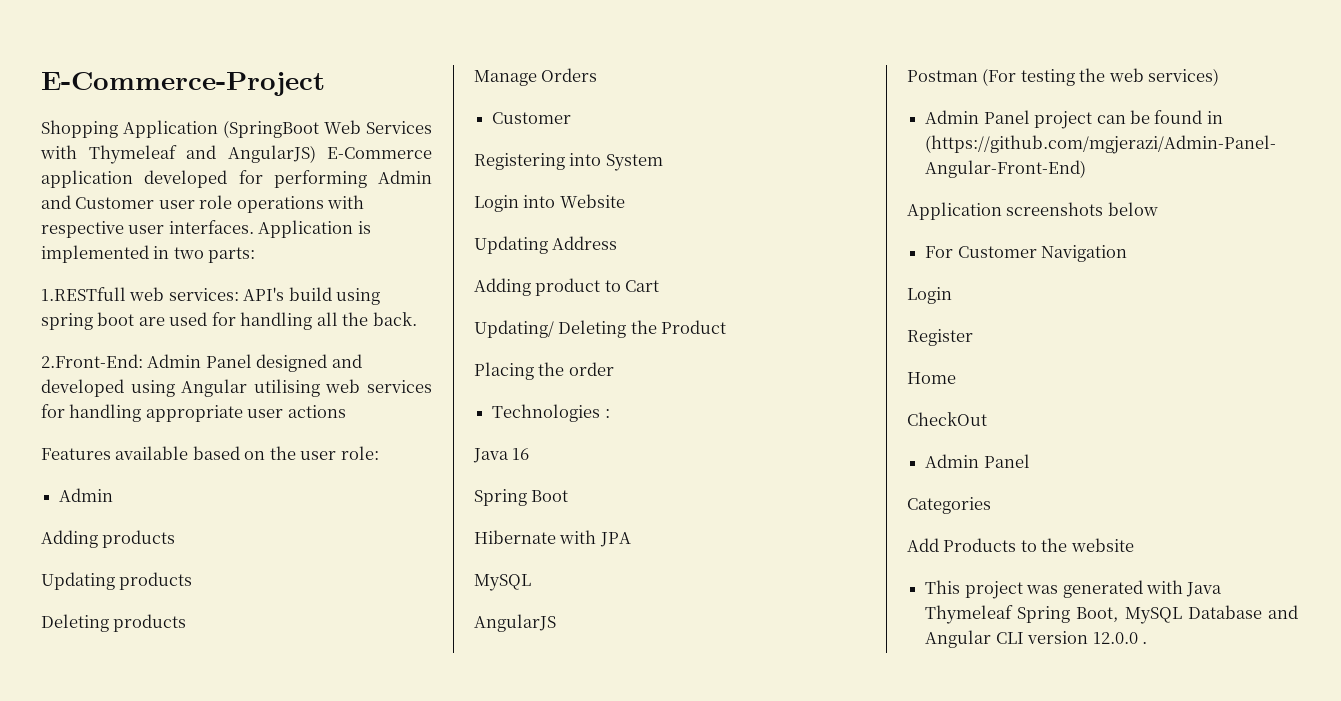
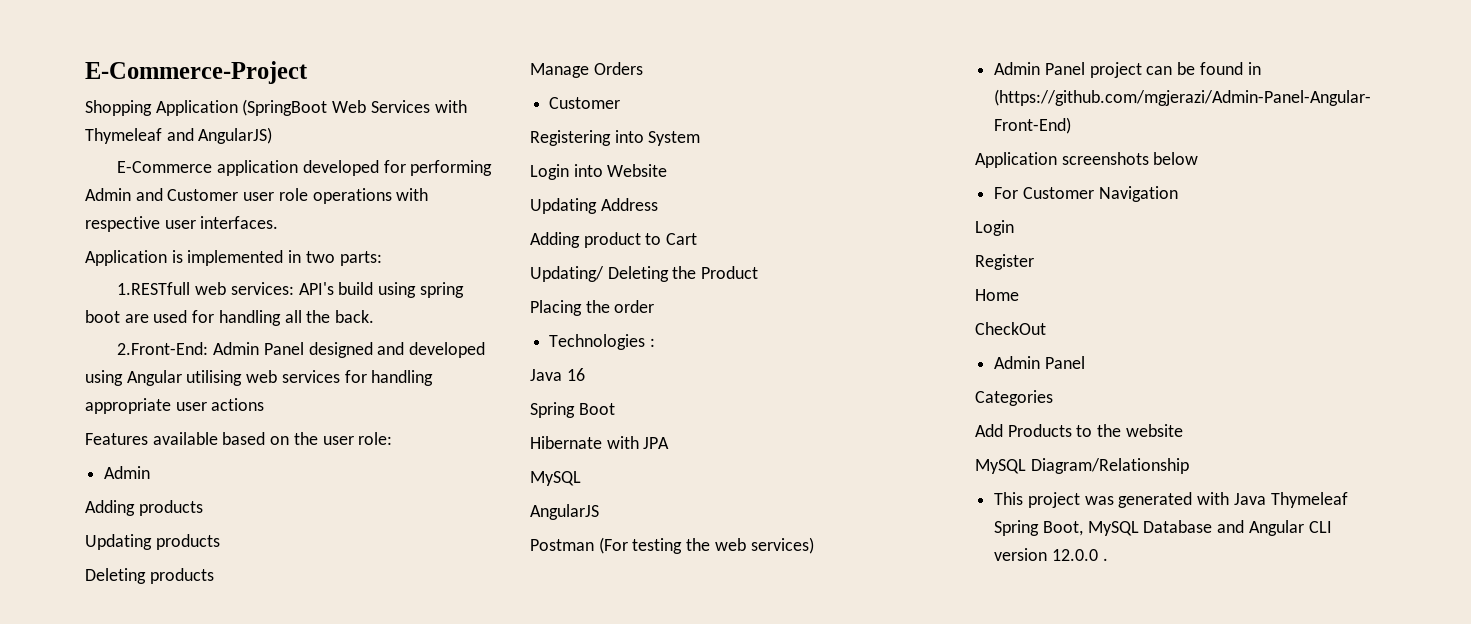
- Shopping Application (SpringBoot Web Services with Thymeleaf and AngularJS) E-Commerce application developed for performing Admin and Customer user role operations with respective user interfaces. Application is implemented in two parts:
+ Shopping Application (SpringBoot Web Services with Thymeleaf and AngularJS)
+ E-Commerce application developed for performing Admin and Customer user role operations with respective user interfaces.
+ Application is implemented in two parts:
+ MySQL Diagram/Relationship

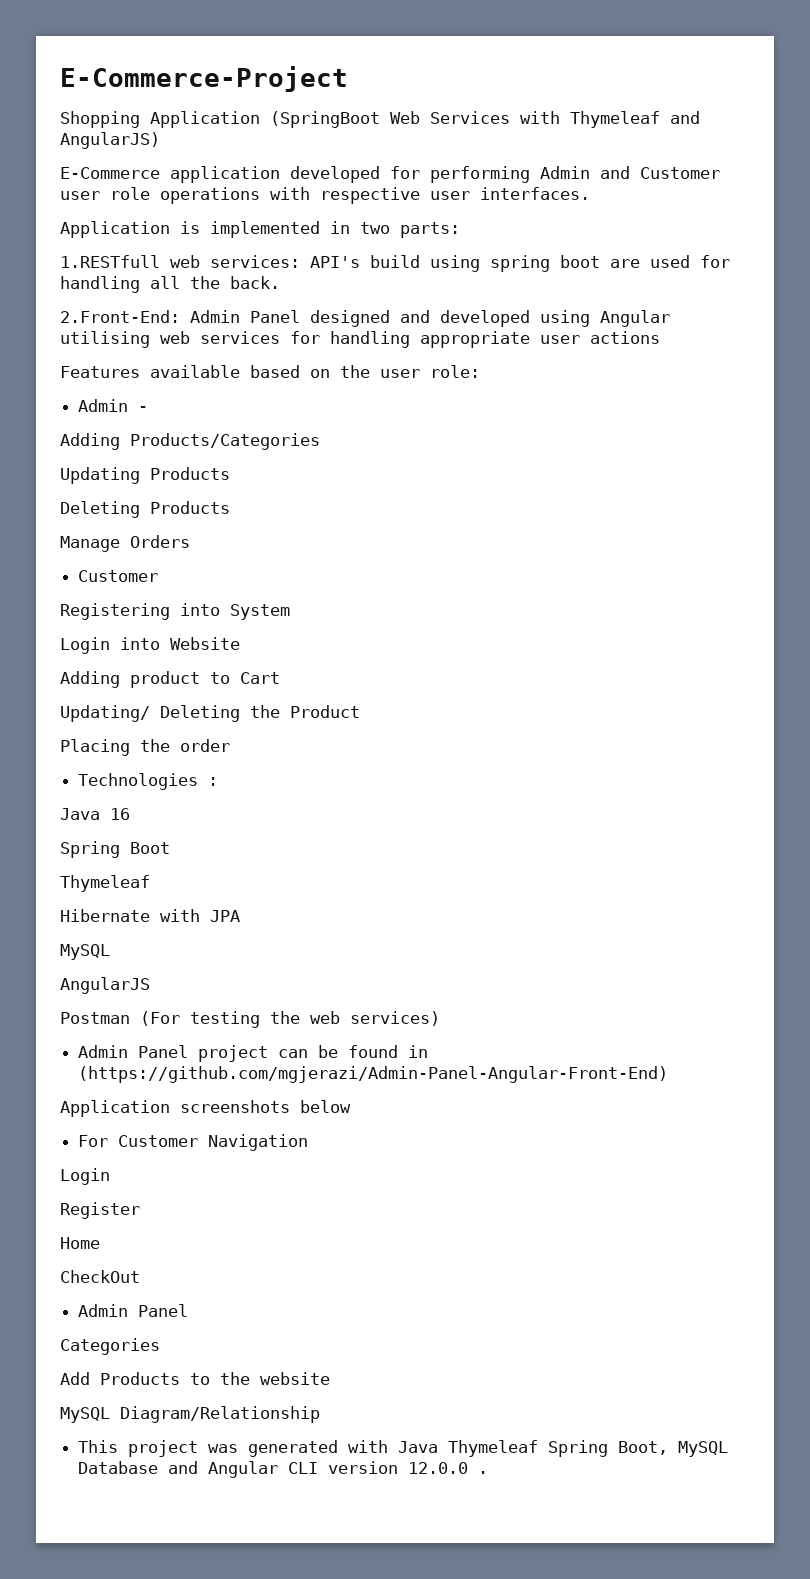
  Features available based on the user role:
- Admin
- Adding products
- Updating products
- Deleting products
+ Admin -
+ Adding Products/Categories
+ Updating Products
+ Deleting Products
- Updating Address
  Spring Boot
+ Thymeleaf

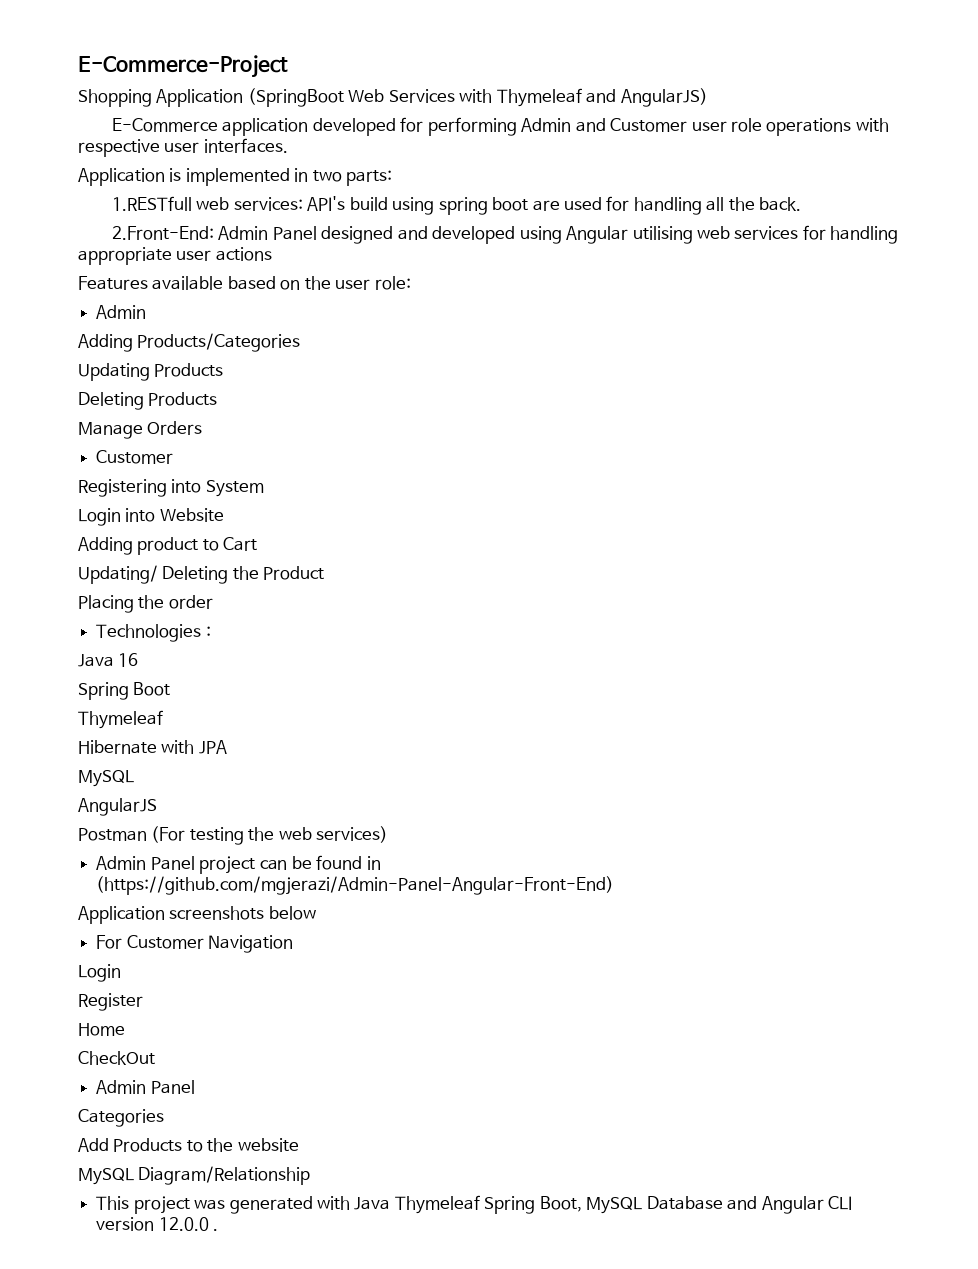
  Features available based on the user role:
- Admin -
+ Admin

